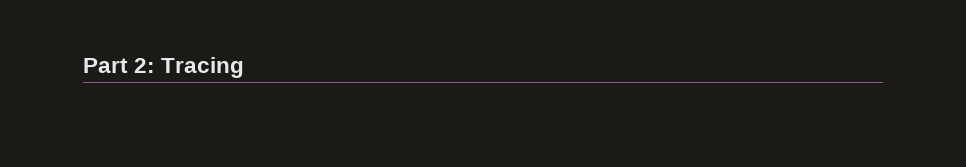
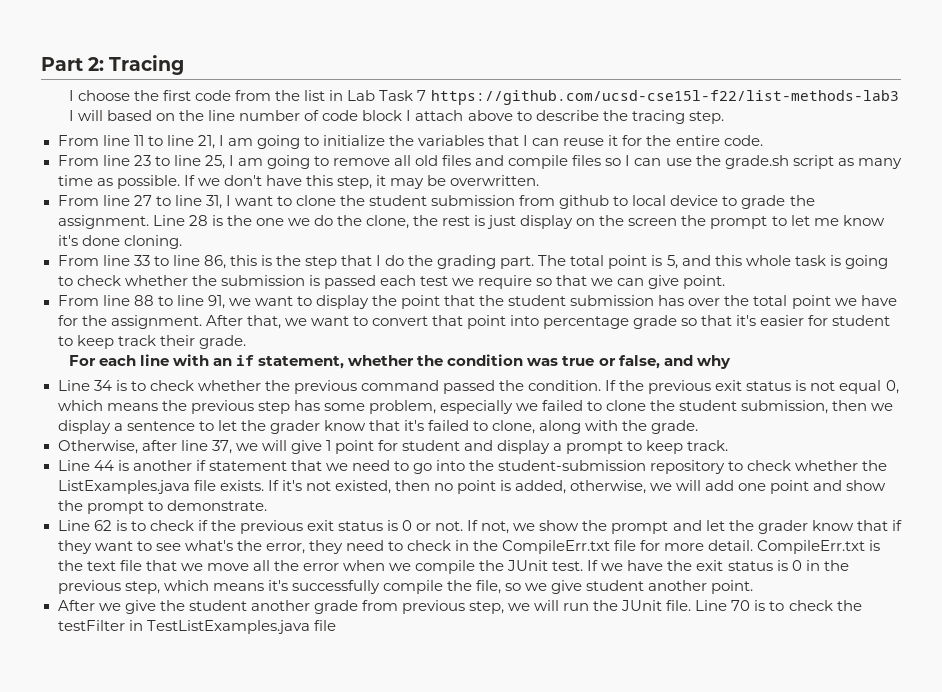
+ I choose the first code from the list in Lab Task 7 https://github.com/ucsd-cse15l-f22/list-methods-lab3
+ I will based on the line number of code block I attach above to describe the tracing step.
+ From line 11 to line 21, I am going to initialize the variables that I can reuse it for the entire code.
+ From line 23 to line 25, I am going to remove all old files and compile files so I can use the grade.sh script as many time as possible. If we don't have this step, it may be overwritten.
+ From line 27 to line 31, I want to clone the student submission from github to local device to grade the assignment. Line 28 is the one we do the clone, the rest is just display on the screen the prompt to let me know it's done cloning.
+ From line 33 to line 86, this is the step that I do the grading part. The total point is 5, and this whole task is going to check whether the submission is passed each test we require so that we can give point.
+ From line 88 to line 91, we want to display the point that the student submission has over the total point we have for the assignment. After that, we want to convert that point into percentage grade so that it's easier for student to keep track their grade.
+ For each line with an if statement, whether the condition was true or false, and why
+ Line 34 is to check whether the previous command passed the condition. If the previous exit status is not equal 0, which means the previous step has some problem, especially we failed to clone the student submission, then we display a sentence to let the grader know that it's failed to clone, along with the grade.
+ Otherwise, after line 37, we will give 1 point for student and display a prompt to keep track.
+ Line 44 is another if statement that we need to go into the student-submission repository to check whether the ListExamples.java file exists. If it's not existed, then no point is added, otherwise, we will add one point and show the prompt to demonstrate.
+ Line 62 is to check if the previous exit status is 0 or not. If not, we show the prompt and let the grader know that if they want to see what's the error, they need to check in the CompileErr.txt file for more detail. CompileErr.txt is the text file that we move all the error when we compile the JUnit test. If we have the exit status is 0 in the previous step, which means it's successfully compile the file, so we give student another point.
+ After we give the student another grade from previous step, we will run the JUnit file. Line 70 is to check the testFilter in TestListExamples.java file

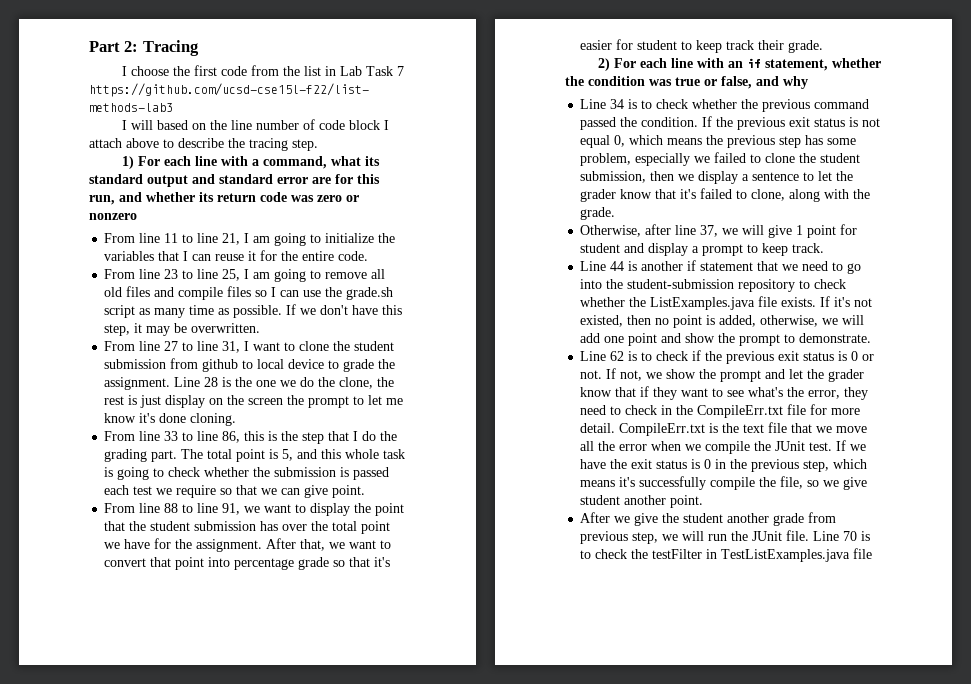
+ 1) For each line with a command, what its standard output and standard error are for this run, and whether its return code was zero or nonzero
- For each line with an if statement, whether the condition was true or false, and why
+ 2) For each line with an if statement, whether the condition was true or false, and why

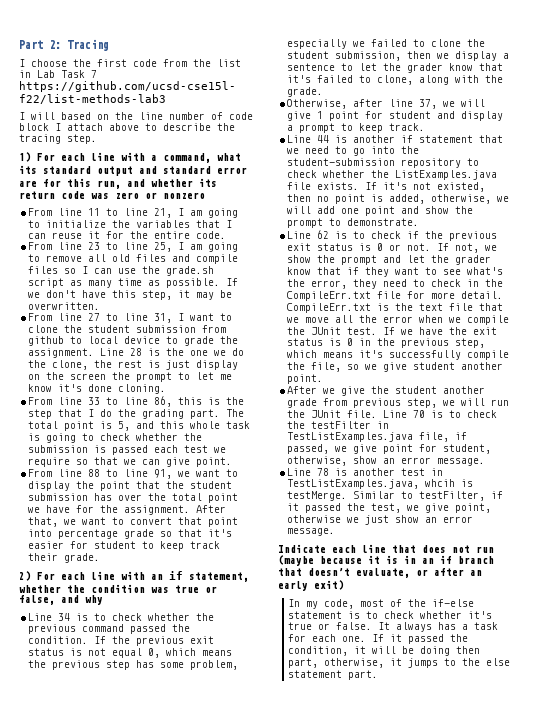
- Line 70 is to check the testFilter in TestListExamples.java file
+ Line 70 is to check the testFilter in TestListExamples.java file, if passed, we give point for student, otherwise, show an error message.
+ Line 78 is another test in TestListExamples.java, whcih is testMerge. Similar to testFilter, if it passed the test, we give point, otherwise we just show an error message.
+ Indicate each line that does not run (maybe because it is in an if branch that doesn’t evaluate, or after an early exit)
+ In my code, most of the if-else statement is to check whether it's true or false. It always has a task for each one. If it passed the condition, it will be doing then part, otherwise, it jumps to the else statement part.

